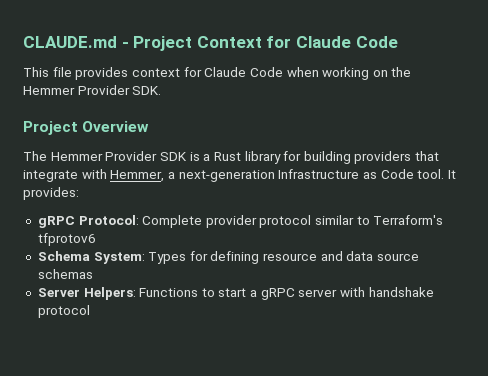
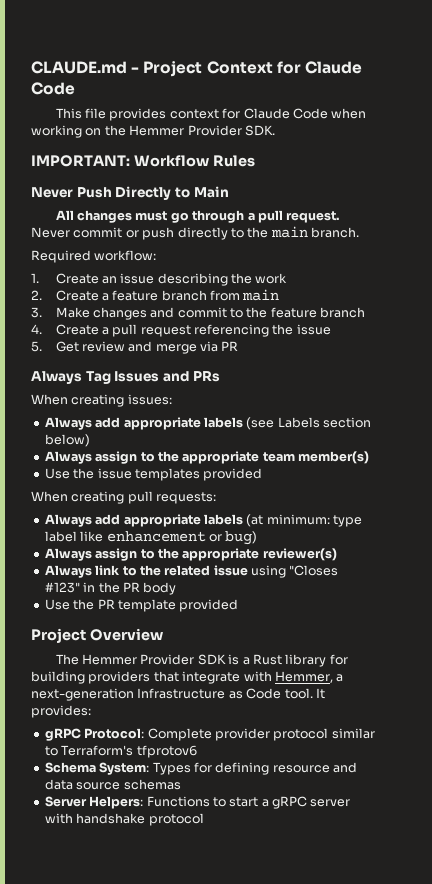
+ IMPORTANT: Workflow Rules
+ Never Push Directly to Main
+ All changes must go through a pull request. Never commit or push directly to the main branch.
+ Required workflow:
+ 1. Create an issue describing the work
+ 2. Create a feature branch from main
+ 3. Make changes and commit to the feature branch
+ 4. Create a pull request referencing the issue
+ 5. Get review and merge via PR
+ Always Tag Issues and PRs
+ When creating issues:
+ Always add appropriate labels (see Labels section below)
+ Always assign to the appropriate team member(s)
+ Use the issue templates provided
+ When creating pull requests:
+ Always add appropriate labels (at minimum: type label like enhancement or bug)
+ Always assign to the appropriate reviewer(s)
+ Always link to the related issue using "Closes #123" in the PR body
+ Use the PR template provided

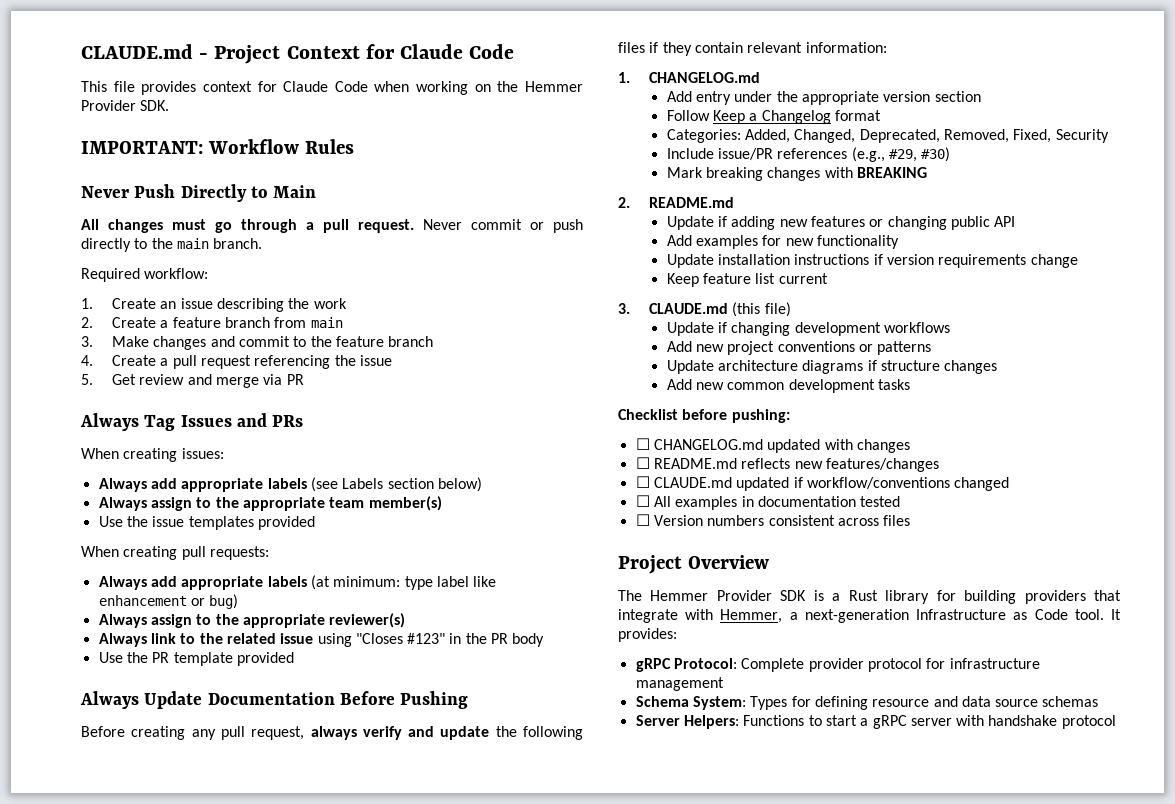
+ Always Update Documentation Before Pushing
+ Before creating any pull request, always verify and update the following files if they contain relevant information:
+ 1. CHANGELOG.md
+ Add entry under the appropriate version section
+ Follow Keep a Changelog format
+ Categories: Added, Changed, Deprecated, Removed, Fixed, Security
+ Include issue/PR references (e.g., #29, #30)
+ Mark breaking changes with BREAKING
+ 2. README.md
+ Update if adding new features or changing public API
+ Add examples for new functionality
+ Update installation instructions if version requirements change
+ Keep feature list current
+ 3. CLAUDE.md (this file)
+ Update if changing development workflows
+ Add new project conventions or patterns
+ Update architecture diagrams if structure changes
+ Add new common development tasks
+ Checklist before pushing:
+ ☐ CHANGELOG.md updated with changes
+ ☐ README.md reflects new features/changes
+ ☐ CLAUDE.md updated if workflow/conventions changed
+ ☐ All examples in documentation tested
+ ☐ Version numbers consistent across files
- gRPC Protocol: Complete provider protocol similar to Terraform's tfprotov6
+ gRPC Protocol: Complete provider protocol for infrastructure management

